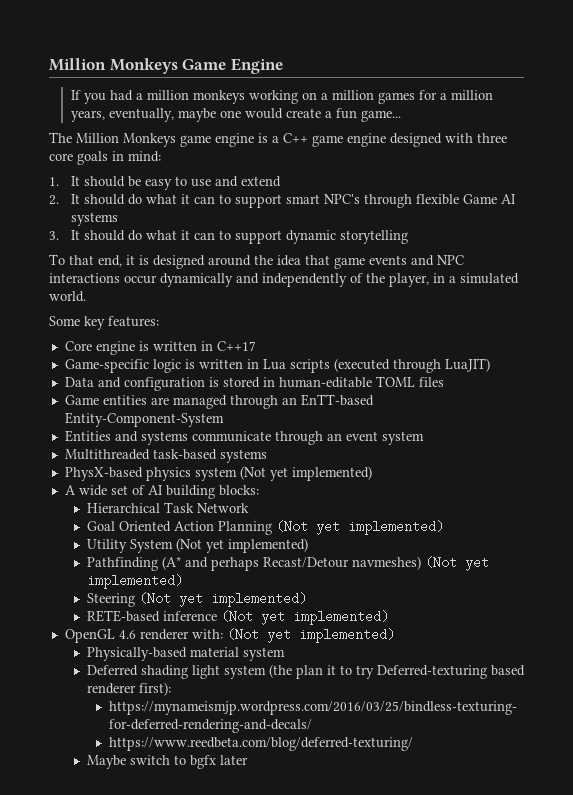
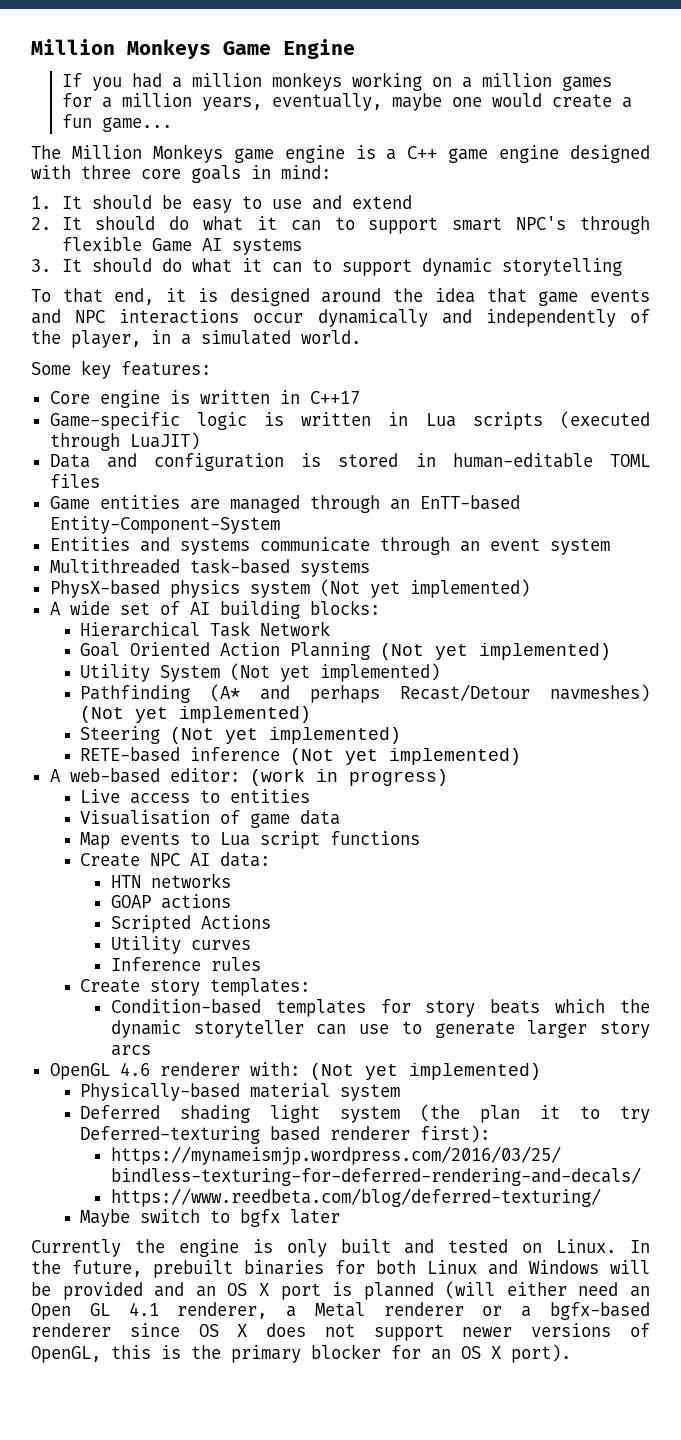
+ A web-based editor: (work in progress)
+ Live access to entities
+ Visualisation of game data
+ Map events to Lua script functions
+ Create NPC AI data:
+ HTN networks
+ GOAP actions
+ Scripted Actions
+ Utility curves
+ Inference rules
+ Create story templates:
+ Condition-based templates for story beats which the dynamic storyteller can use to generate larger story arcs
+ Currently the engine is only built and tested on Linux. In the future, prebuilt binaries for both Linux and Windows will be provided and an OS X port is planned (will either need an Open GL 4.1 renderer, a Metal renderer or a bgfx-based renderer since OS X does not support newer versions of OpenGL, this is the primary blocker for an OS X port).

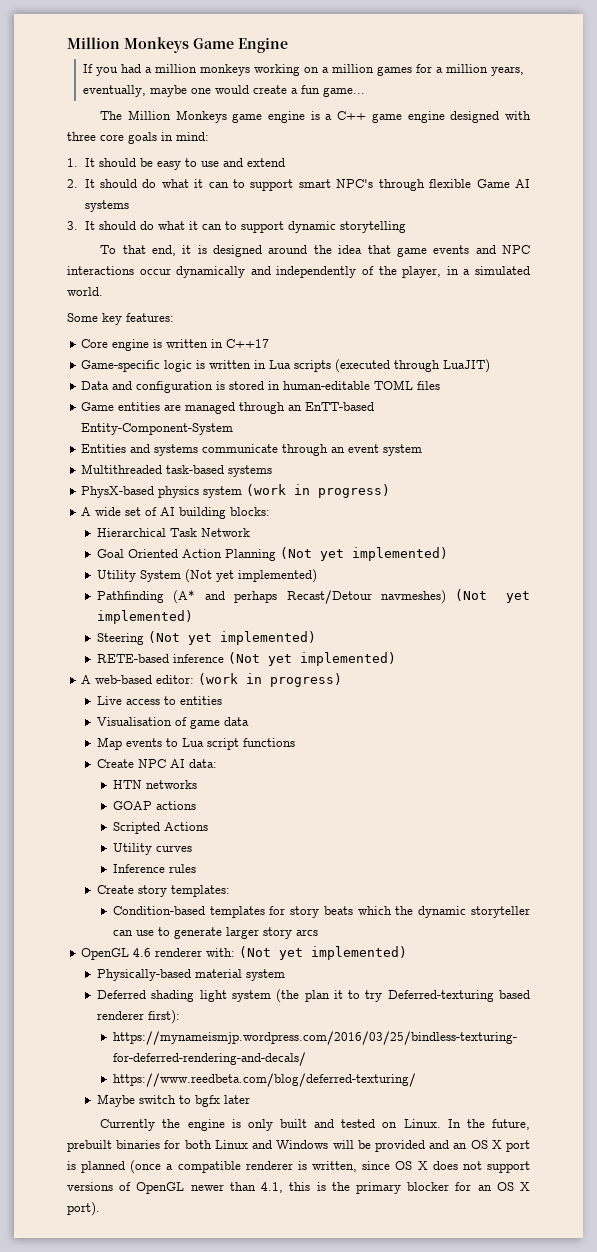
- PhysX-based physics system (Not yet implemented)
+ PhysX-based physics system (work in progress)
- In the future, prebuilt binaries for both Linux and Windows will be provided and an OS X port is planned (will either need an Open GL 4.1 renderer, a Metal renderer or a bgfx-based renderer since OS X does not support newer versions of OpenGL, this is the primary blocker for an OS X port).
+ In the future, prebuilt binaries for both Linux and Windows will be provided and an OS X port is planned (once a compatible renderer is written, since OS X does not support versions of OpenGL newer than 4.1, this is the primary blocker for an OS X port).

